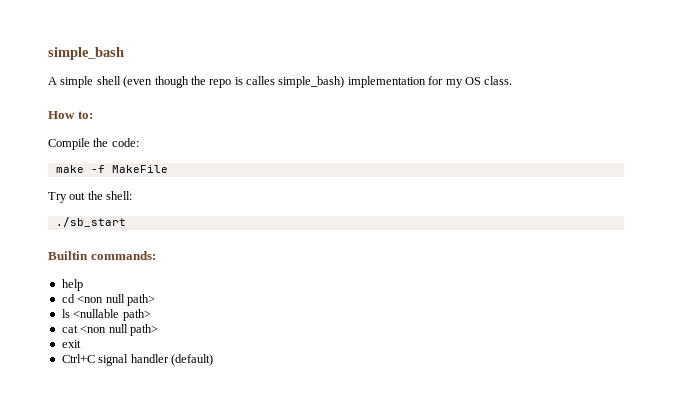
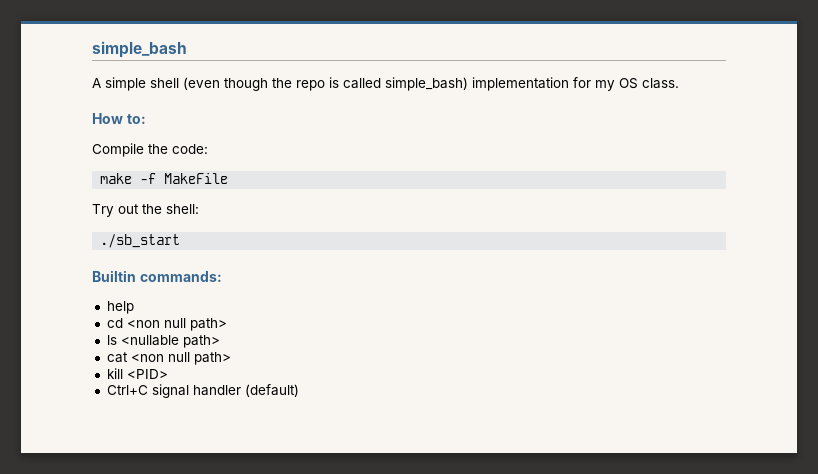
- A simple shell (even though the repo is calles simple_bash) implementation for my OS class.
+ A simple shell (even though the repo is called simple_bash) implementation for my OS class.
- exit
+ kill <PID>

